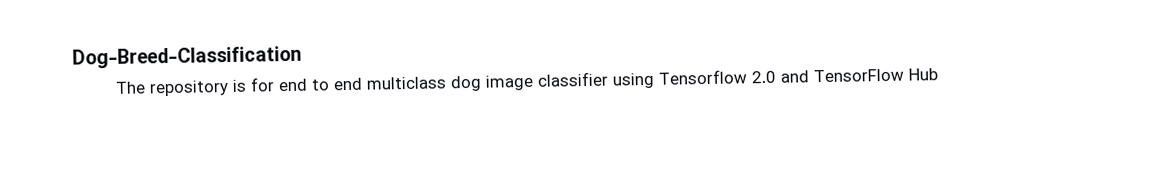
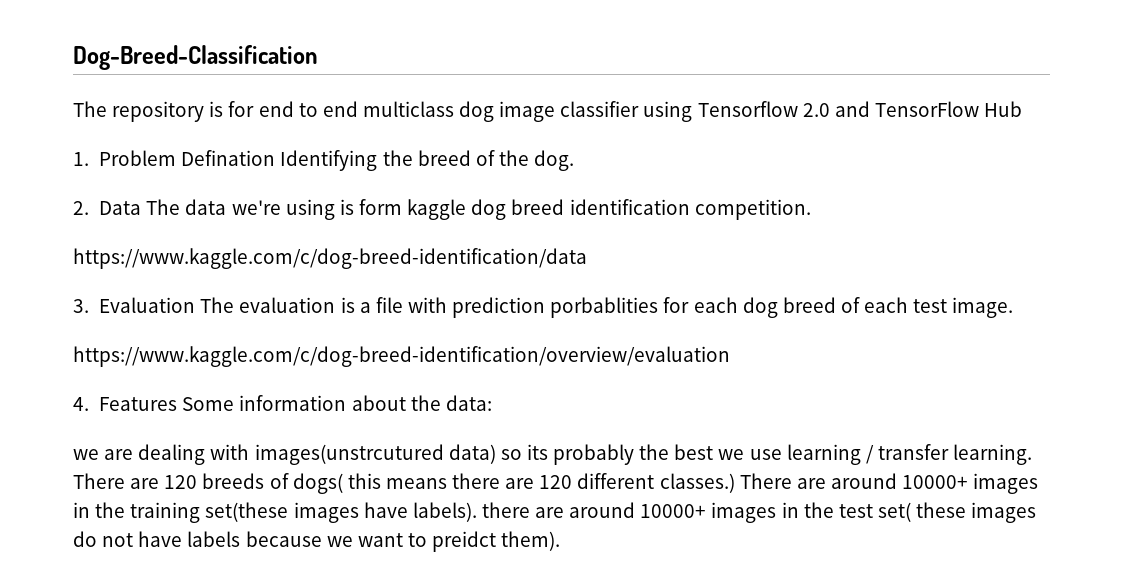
+ 1. Problem Defination Identifying the breed of the dog.
+ 2. Data The data we're using is form kaggle dog breed identification competition.
+ https://www.kaggle.com/c/dog-breed-identification/data
+ 3. Evaluation The evaluation is a file with prediction porbablities for each dog breed of each test image.
+ https://www.kaggle.com/c/dog-breed-identification/overview/evaluation
+ 4. Features Some information about the data:
+ we are dealing with images(unstrcutured data) so its probably the best we use learning / transfer learning. There are 120 breeds of dogs( this means there are 120 different classes.) There are around 10000+ images in the training set(these images have labels). there are around 10000+ images in the test set( these images do not have labels because we want to preidct them).

